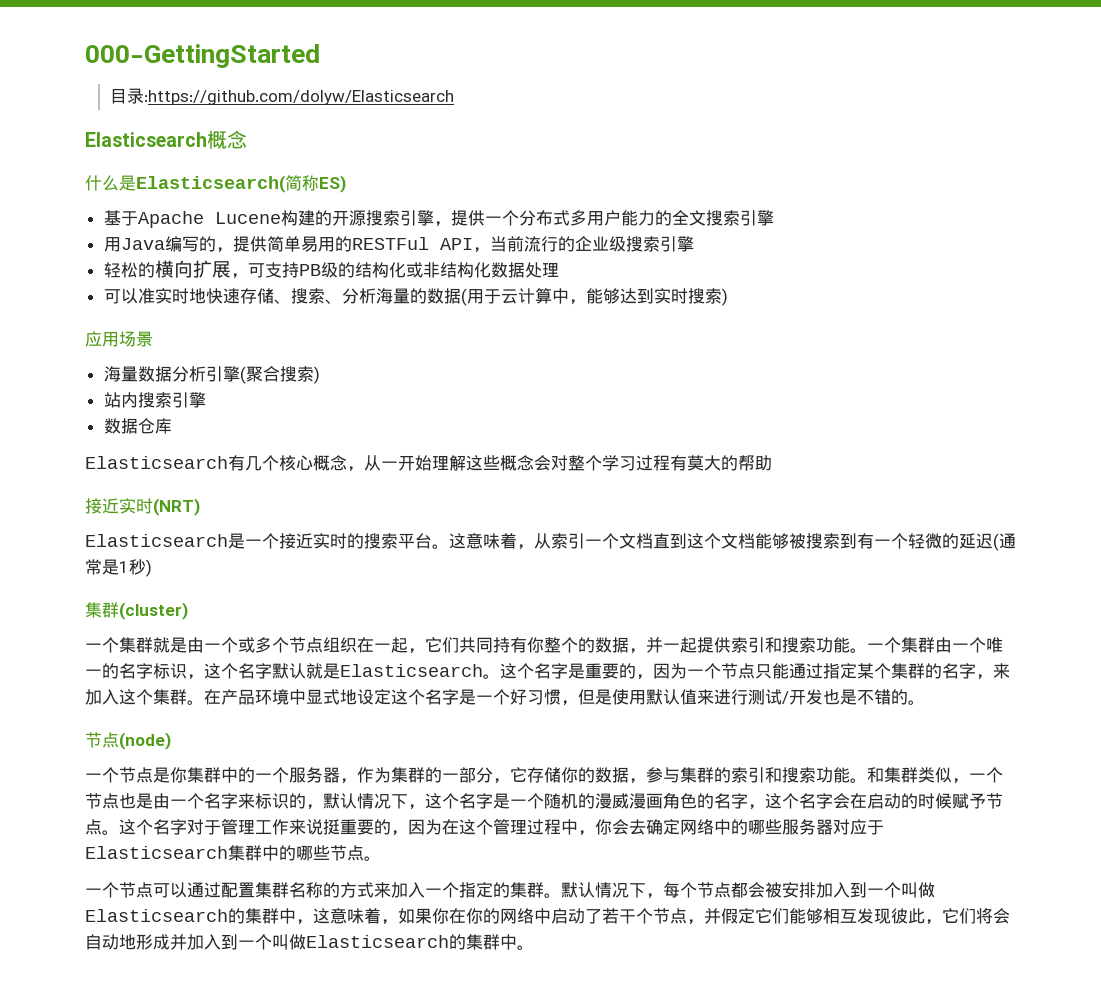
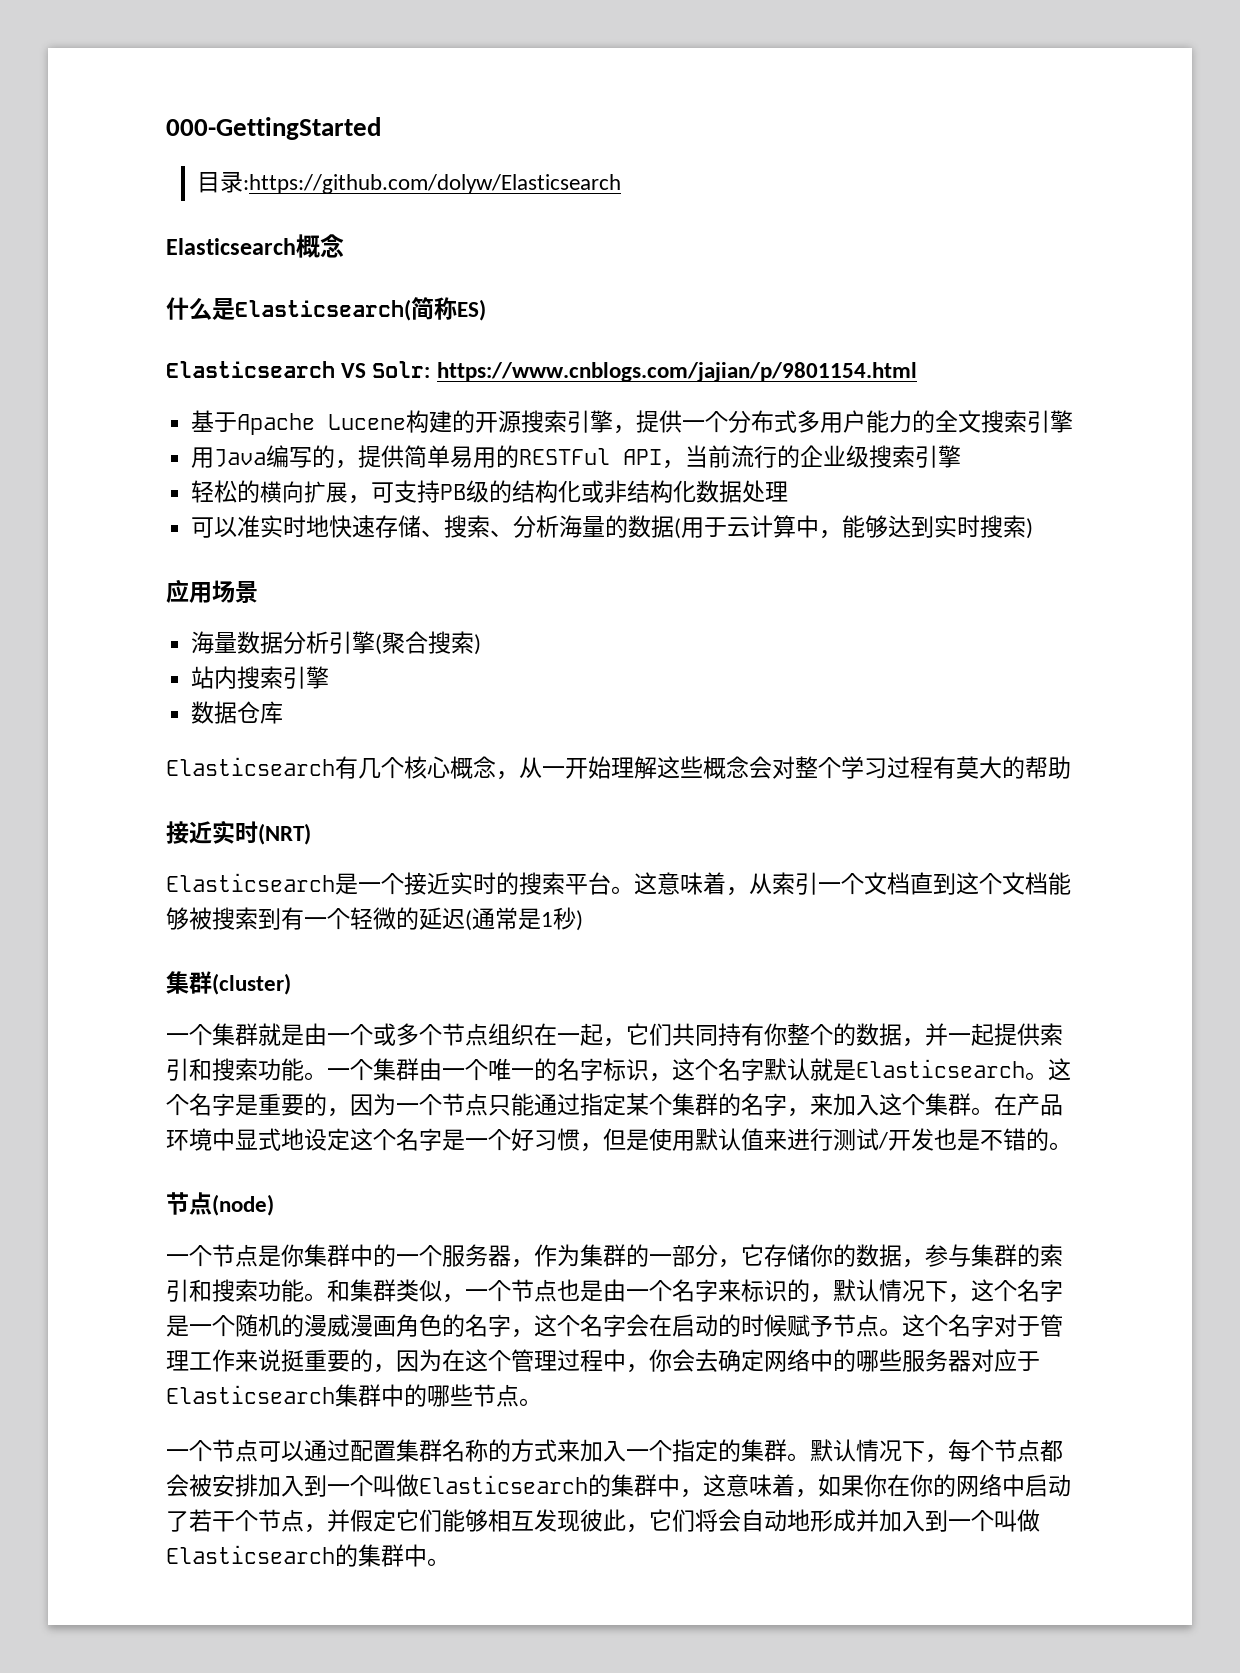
+ Elasticsearch VS Solr: https://www.cnblogs.com/jajian/p/9801154.html

